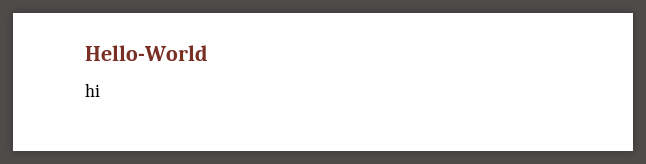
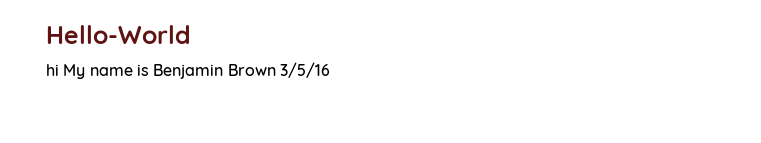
- hi
+ hi My name is Benjamin Brown 3/5/16

